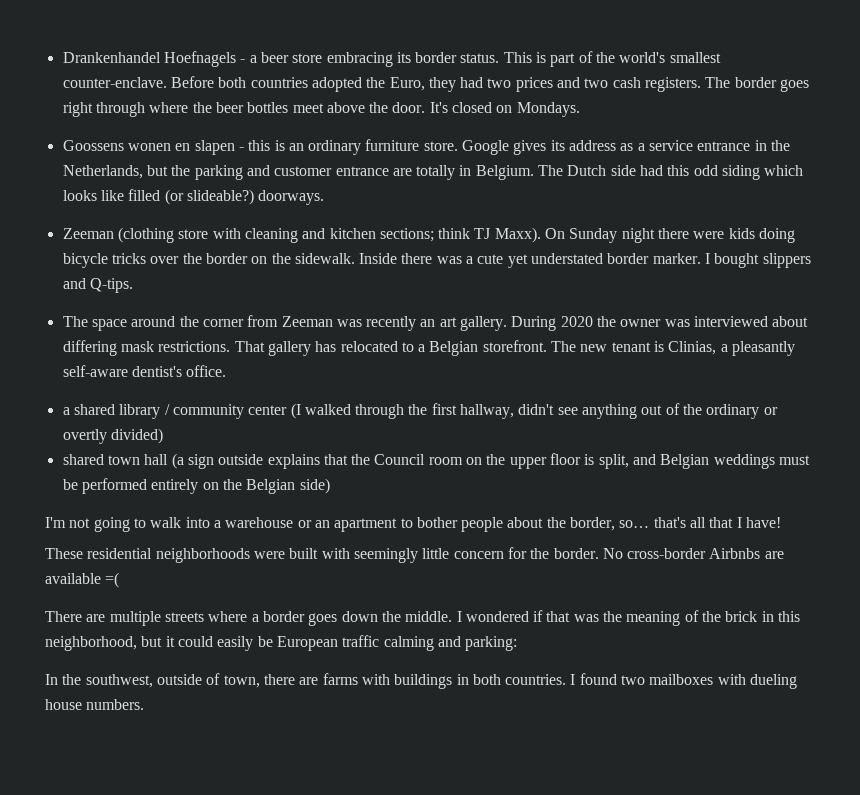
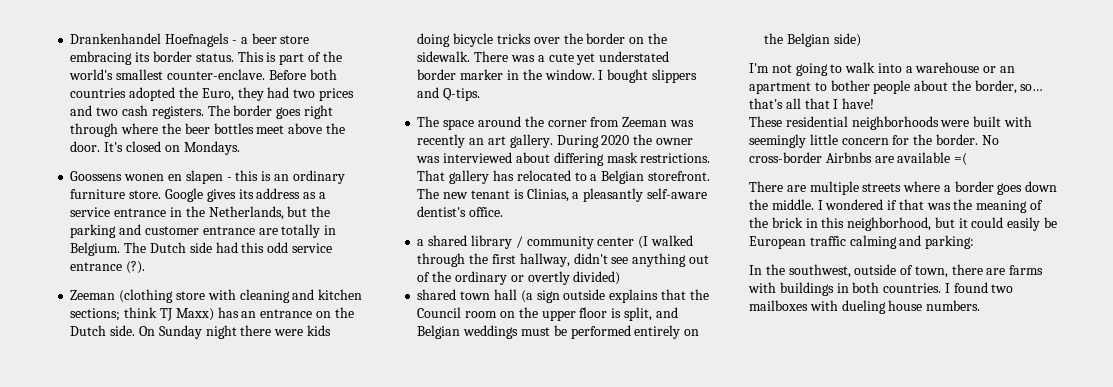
- The Dutch side had this odd siding which looks like filled (or slideable?) doorways.
+ The Dutch side had this odd service entrance (?).
- Zeeman (clothing store with cleaning and kitchen sections; think TJ Maxx).
+ Zeeman (clothing store with cleaning and kitchen sections; think TJ Maxx) has an entrance on the Dutch side.
- Inside there was a cute yet understated border marker.
+ There was a cute yet understated border marker in the window.

